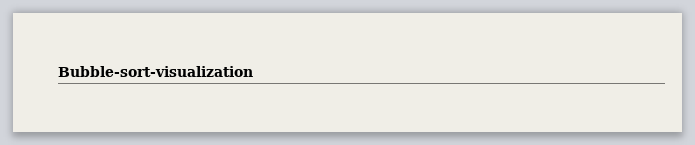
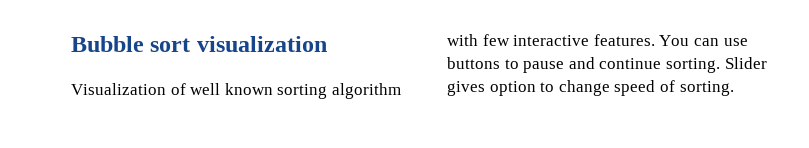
- Bubble-sort-visualization
+ Bubble sort visualization
+ Visualization of well known sorting algorithm with few interactive features. You can use buttons to pause and continue sorting. Slider gives option to change speed of sorting.

